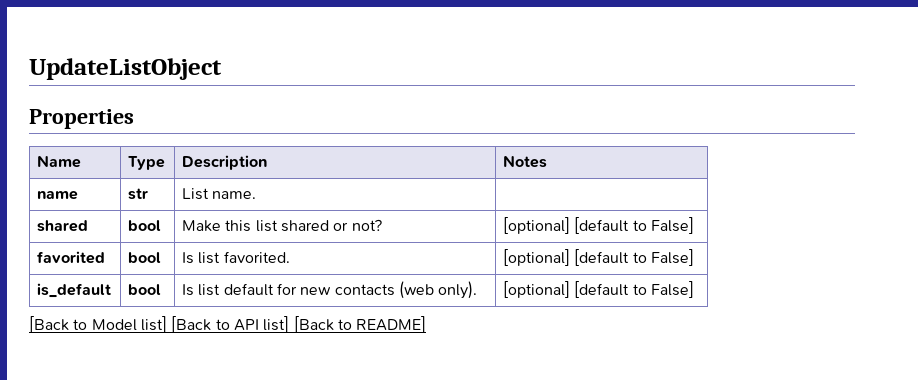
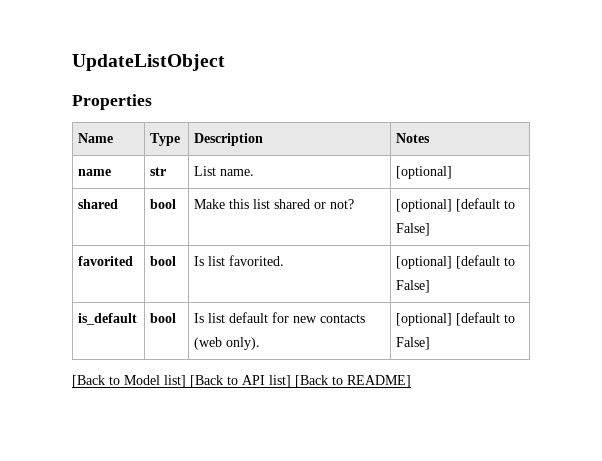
- name | str | List name. |
+ name | str | List name. | [optional]

